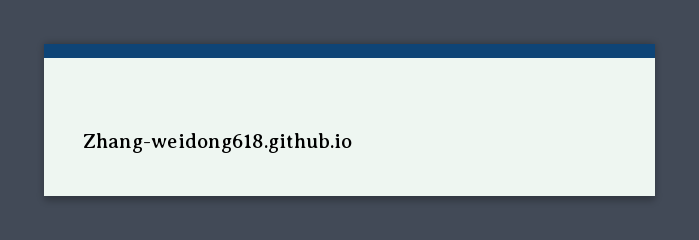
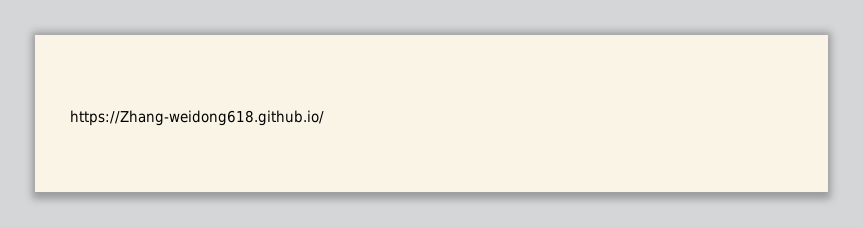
- Zhang-weidong618.github.io
+ https://Zhang-weidong618.github.io/

